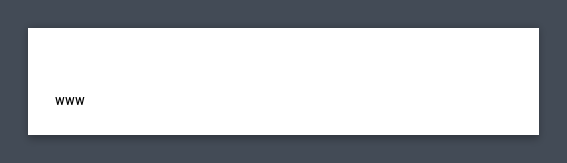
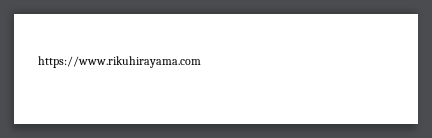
- www
+ https://www.rikuhirayama.com

